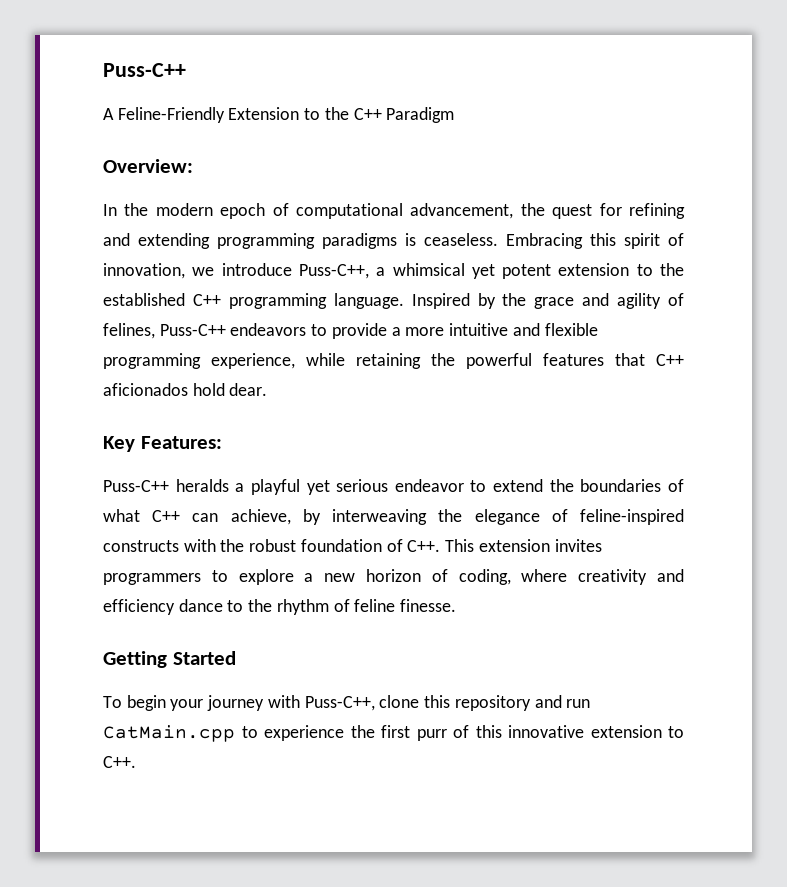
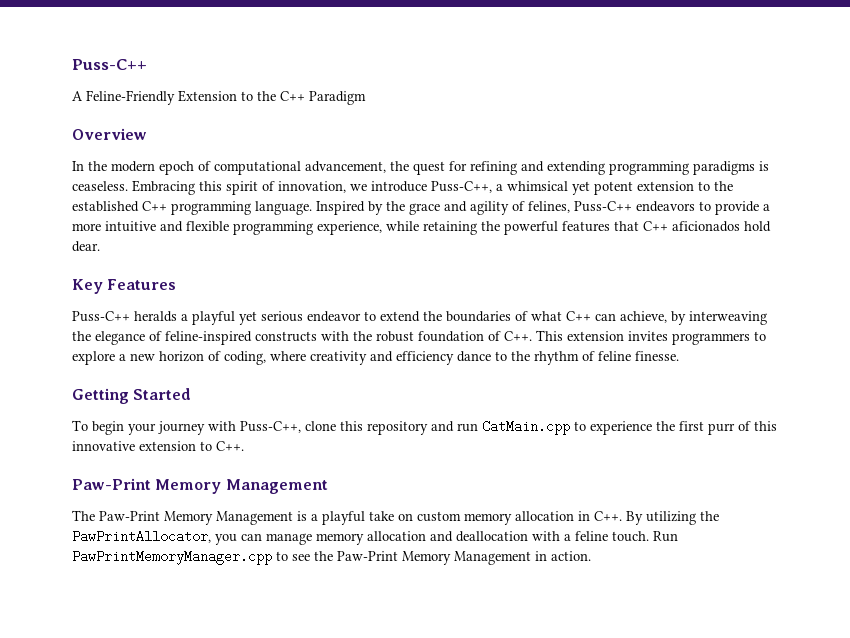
- Overview:
+ Overview
- Key Features:
+ Key Features
  To begin your journey with Puss-C++, clone this repository and run CatMain.cpp to experience the first purr of this innovative extension to C++.
+ Paw-Print Memory Management
+ The Paw-Print Memory Management is a playful take on custom memory allocation in C++. By utilizing the PawPrintAllocator, you can manage memory allocation and deallocation with a feline touch. Run PawPrintMemoryManager.cpp to see the Paw-Print Memory Management in action.

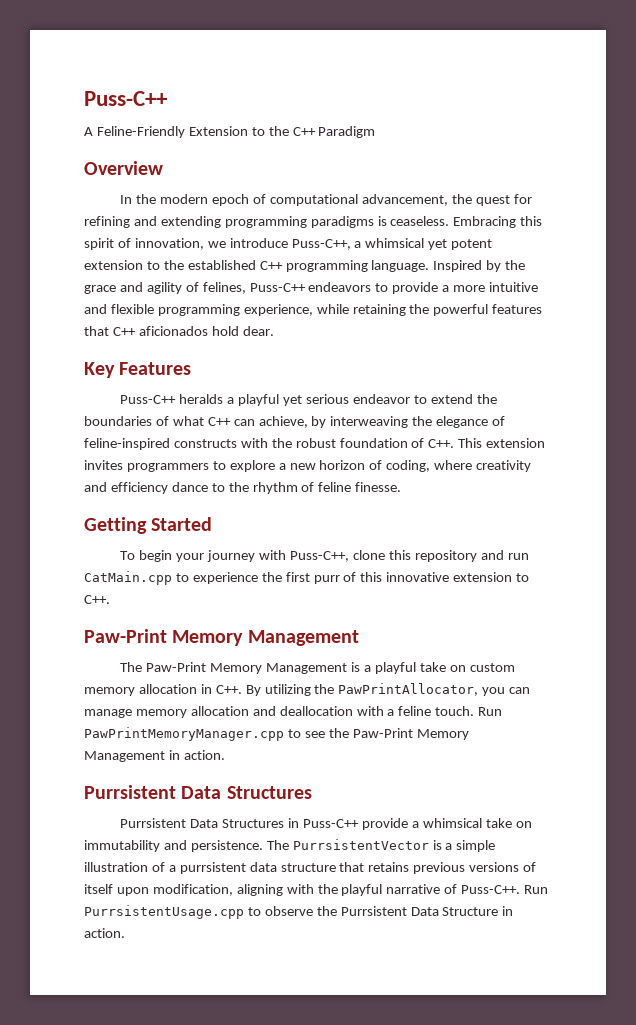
  Run PawPrintMemoryManager.cpp to see the Paw-Print Memory Management in action.
+ Purrsistent Data Structures
+ Purrsistent Data Structures in Puss-C++ provide a whimsical take on immutability and persistence. The PurrsistentVector is a simple illustration of a purrsistent data structure that retains previous versions of itself upon modification, aligning with the playful narrative of Puss-C++. Run PurrsistentUsage.cpp to observe the Purrsistent Data Structure in action.

